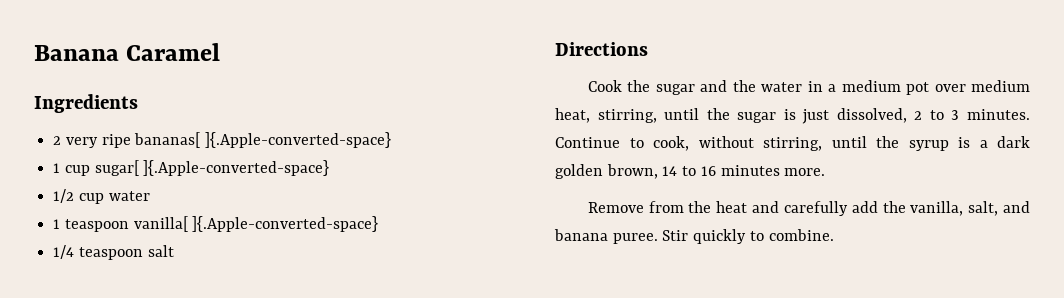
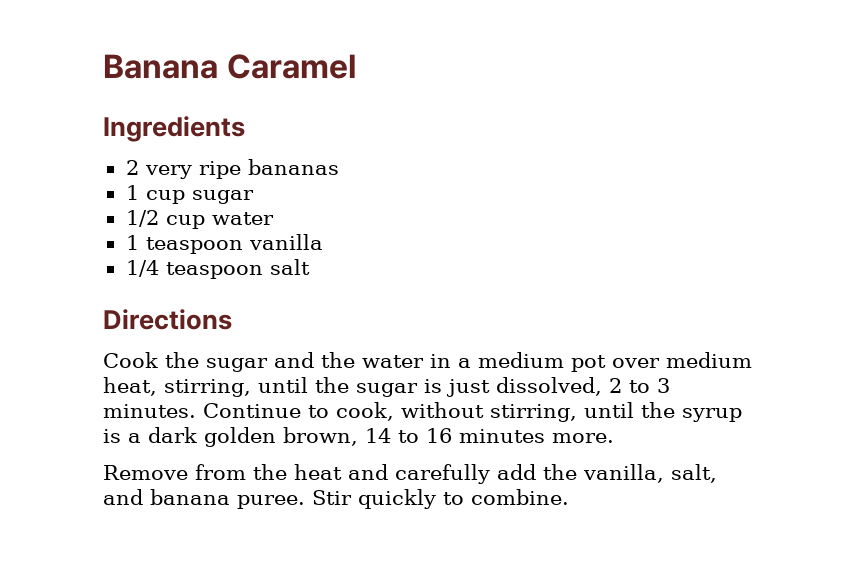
- 2 very ripe bananas[ ]{.Apple-converted-space}
+ 2 very ripe bananas
- 1 cup sugar[ ]{.Apple-converted-space}
+ 1 cup sugar
- 1 teaspoon vanilla[ ]{.Apple-converted-space}
+ 1 teaspoon vanilla

